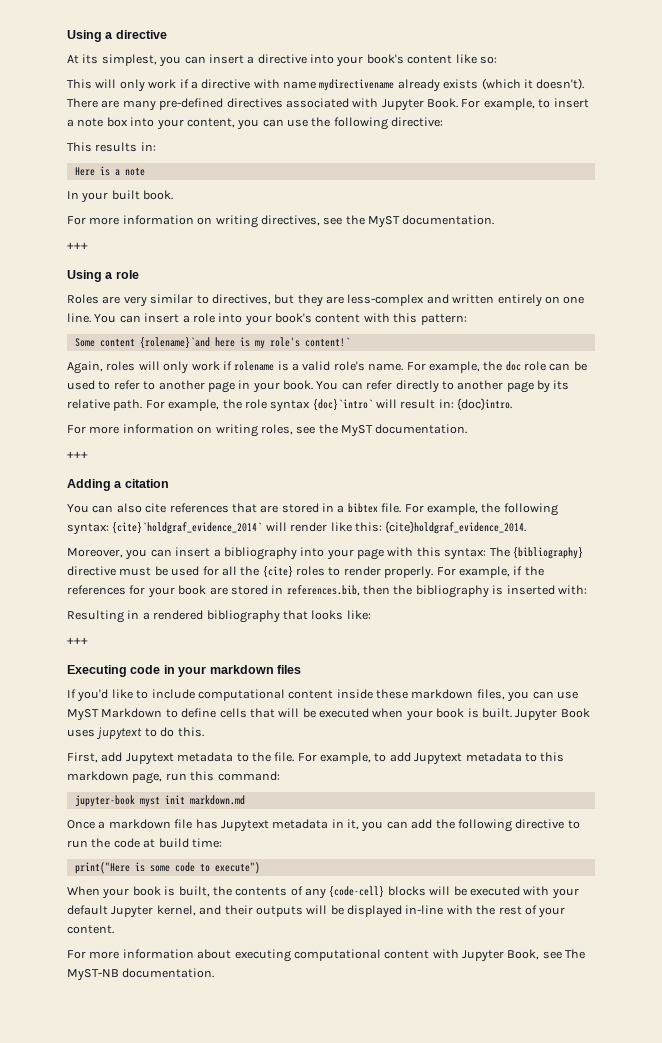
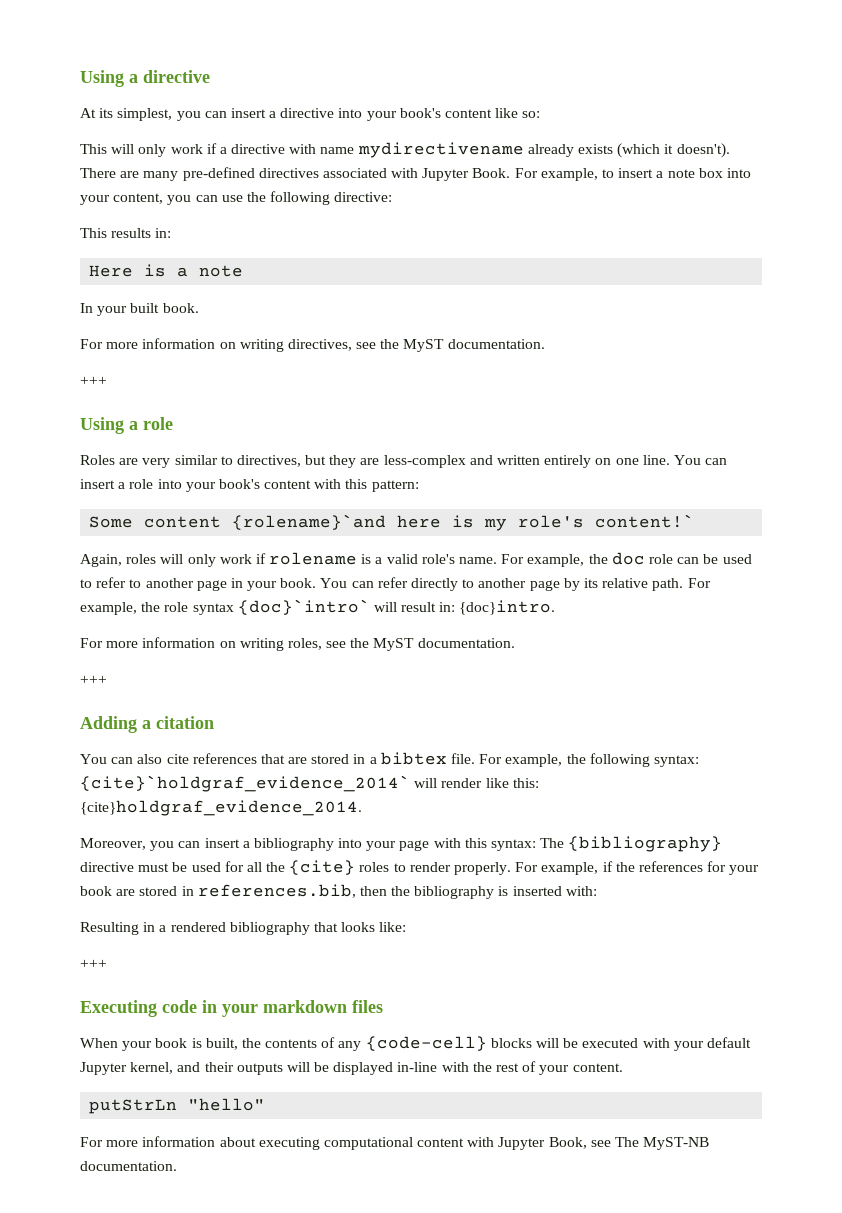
- If you'd like to include computational content inside these markdown files, you can use MyST Markdown to define cells that will be executed when your book is built. Jupyter Book uses jupytext to do this.
- First, add Jupytext metadata to the file. For example, to add Jupytext metadata to this markdown page, run this command:
- jupyter-book myst init markdown.md
- Once a markdown file has Jupytext metadata in it, you can add the following directive to run the code at build time:
- print("Here is some code to execute")
+ putStrLn "hello"

